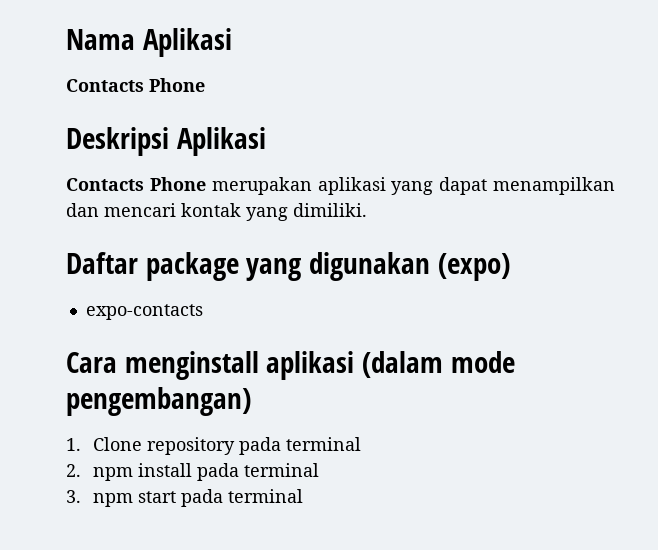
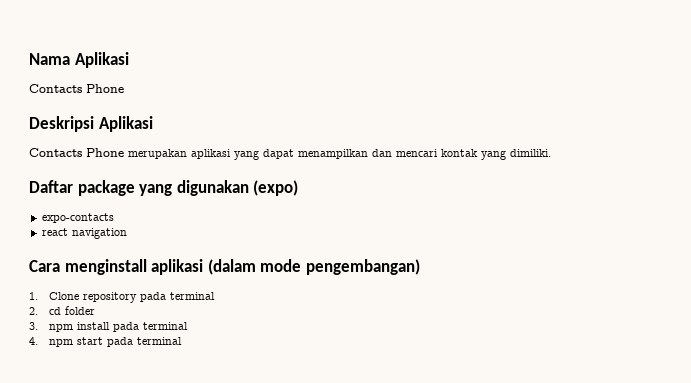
+ react navigation
- 2. npm install pada terminal
+ 2. cd folder
+ 3. npm install pada terminal
- 3. npm start pada terminal
+ 4. npm start pada terminal

